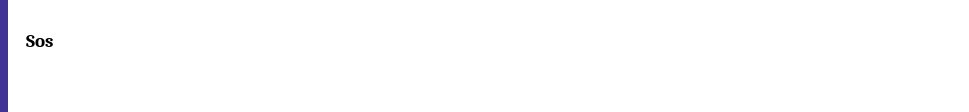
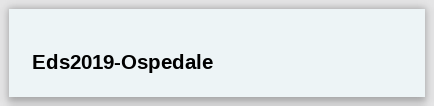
- Sos
+ Eds2019-Ospedale

